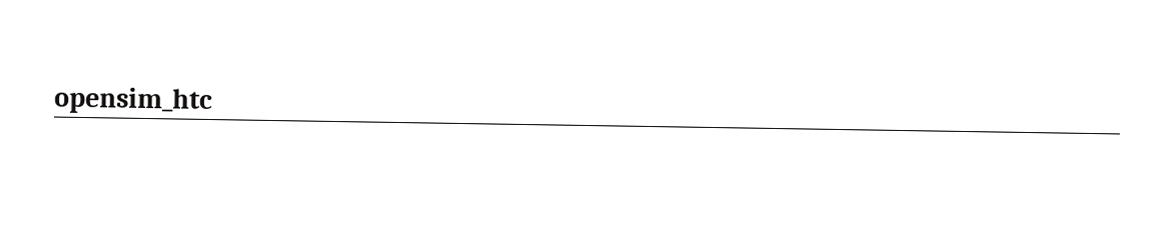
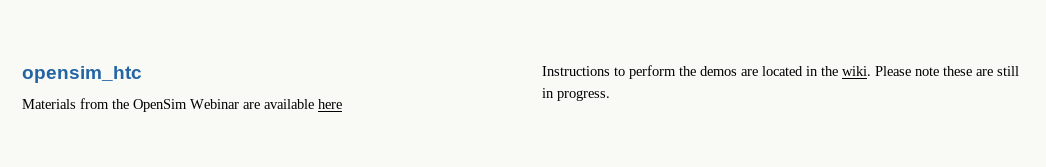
+ Materials from the OpenSim Webinar are available here
+ Instructions to perform the demos are located in the wiki. Please note these are still in progress.

